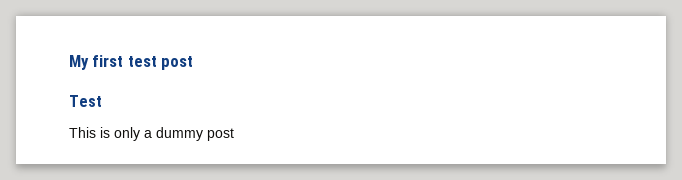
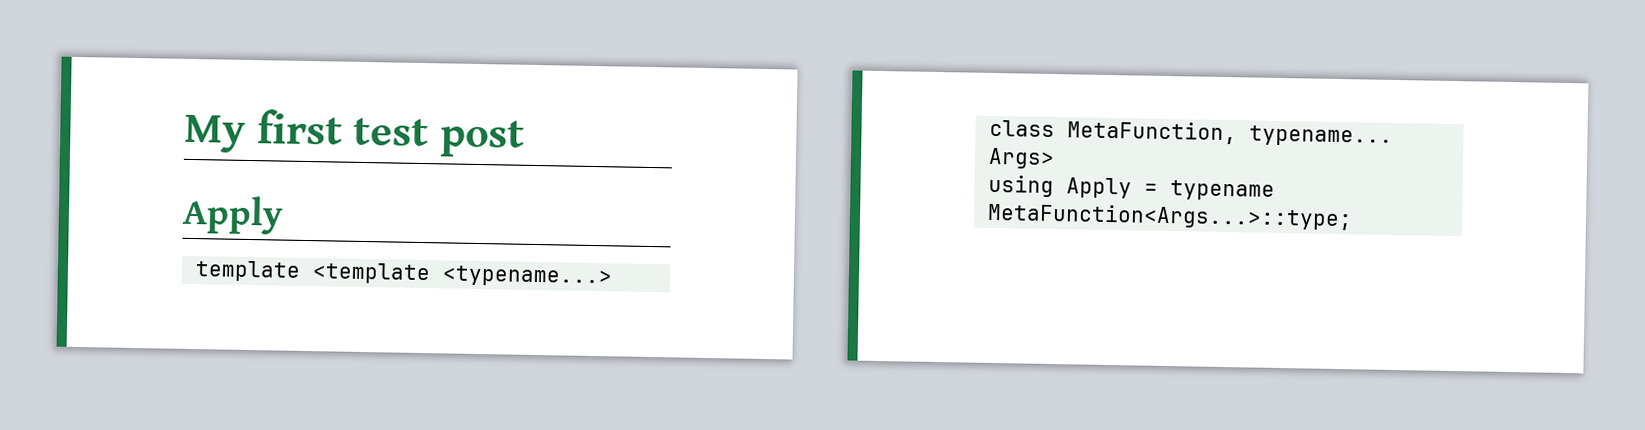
  My first test post
- Test
- This is only a dummy post
+ Apply
+ template <template <typename...> class MetaFunction, typename... Args>
+ using Apply = typename MetaFunction<Args...>::type;

